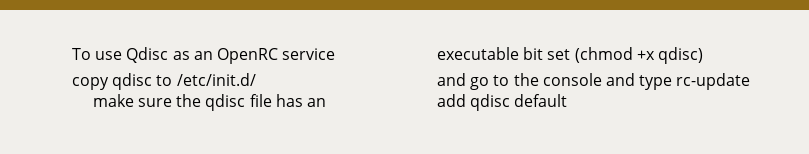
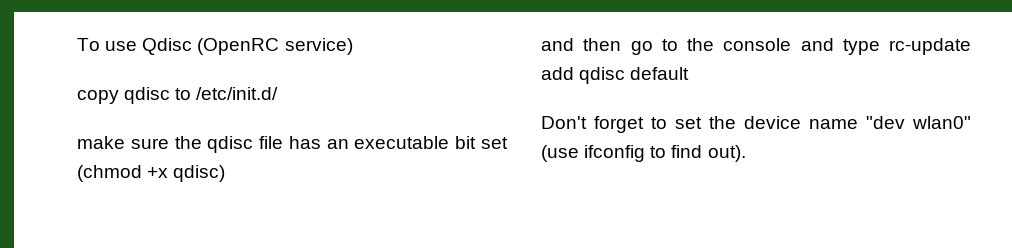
- To use Qdisc as an OpenRC service
+ To use Qdisc (OpenRC service)
- and go to the console and type rc-update add qdisc default
+ and then go to the console and type rc-update add qdisc default
+ Don't forget to set the device name "dev wlan0" (use ifconfig to find out).

